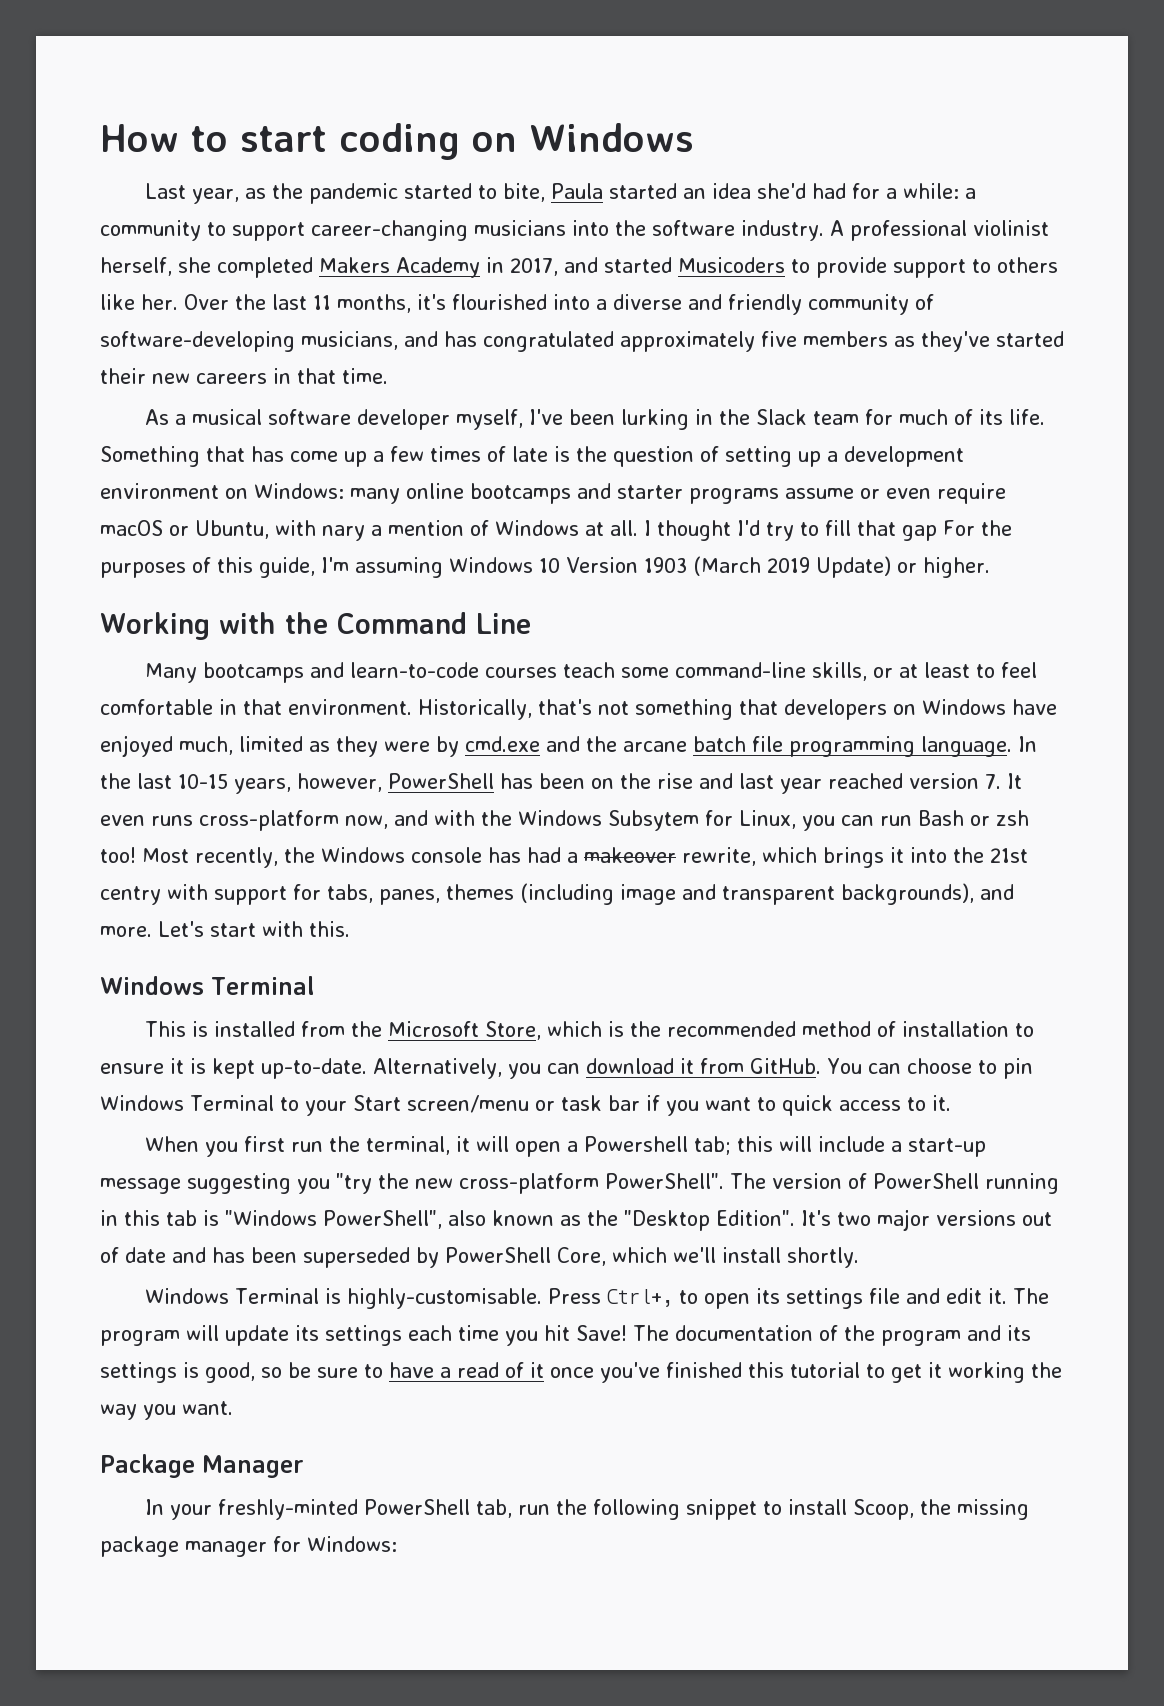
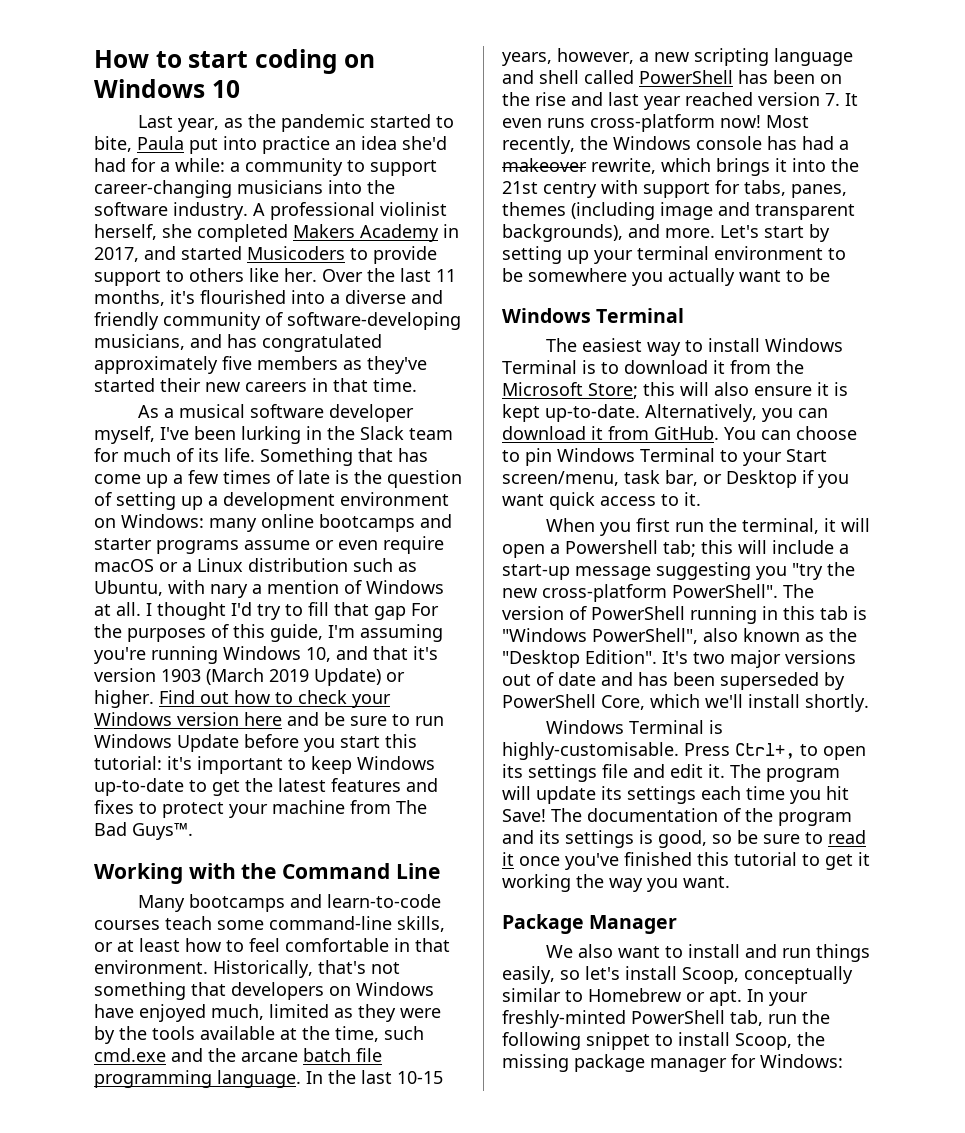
- How to start coding on Windows
+ How to start coding on Windows 10
- Last year, as the pandemic started to bite, Paula started an idea she'd had for a while: a community to support career-changing musicians into the software industry.
+ Last year, as the pandemic started to bite, Paula put into practice an idea she'd had for a while: a community to support career-changing musicians into the software industry.
- Something that has come up a few times of late is the question of setting up a development environment on Windows: many online bootcamps and starter programs assume or even require macOS or Ubuntu, with nary a mention of Windows at all.
+ Something that has come up a few times of late is the question of setting up a development environment on Windows: many online bootcamps and starter programs assume or even require macOS or a Linux distribution such as Ubuntu, with nary a mention of Windows at all.
- I thought I'd try to fill that gap For the purposes of this guide, I'm assuming Windows 10 Version 1903 (March 2019 Update) or higher.
+ I thought I'd try to fill that gap For the purposes of this guide, I'm assuming you're running Windows 10, and that it's version 1903 (March 2019 Update) or higher. Find out how to check your Windows version here and be sure to run Windows Update before you start this tutorial: it's important to keep Windows up-to-date to get the latest features and fixes to protect your machine from The Bad Guys™.
- Many bootcamps and learn-to-code courses teach some command-line skills, or at least to feel comfortable in that environment.
+ Many bootcamps and learn-to-code courses teach some command-line skills, or at least how to feel comfortable in that environment.
- Historically, that's not something that developers on Windows have enjoyed much, limited as they were by cmd.exe and the arcane batch file programming language.
+ Historically, that's not something that developers on Windows have enjoyed much, limited as they were by the tools available at the time, such cmd.exe and the arcane batch file programming language.
- In the last 10-15 years, however, PowerShell has been on the rise and last year reached version 7. It even runs cross-platform now, and with the Windows Subsytem for Linux, you can run Bash or zsh too!
+ In the last 10-15 years, however, a new scripting language and shell called PowerShell has been on the rise and last year reached version 7. It even runs cross-platform now!
- Let's start with this.
+ Let's start by setting up your terminal environment to be somewhere you actually want to be
  Windows Terminal
- This is installed from the Microsoft Store, which is the recommended method of installation to ensure it is kept up-to-date.
+ The easiest way to install Windows Terminal is to download it from the Microsoft Store; this will also ensure it is kept up-to-date.
- You can choose to pin Windows Terminal to your Start screen/menu or task bar if you want to quick access to it.
+ You can choose to pin Windows Terminal to your Start screen/menu, task bar, or Desktop if you want quick access to it.
- The documentation of the program and its settings is good, so be sure to have a read of it once you've finished this tutorial to get it working the way you want.
+ The documentation of the program and its settings is good, so be sure to read it once you've finished this tutorial to get it working the way you want.
+ We also want to install and run things easily, so let's install Scoop, conceptually similar to Homebrew or apt.

